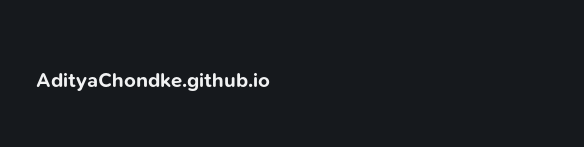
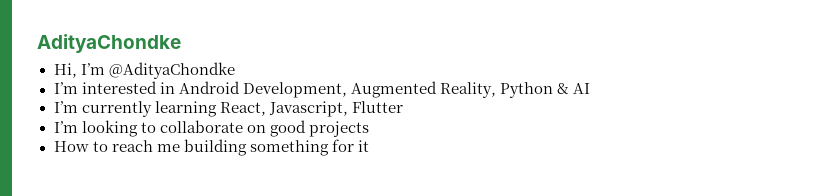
- AdityaChondke.github.io
+ AdityaChondke
+ Hi, I’m @AdityaChondke
+ I’m interested in Android Development, Augmented Reality, Python & AI
+ I’m currently learning React, Javascript, Flutter
+ I’m looking to collaborate on good projects
+ How to reach me building something for it

